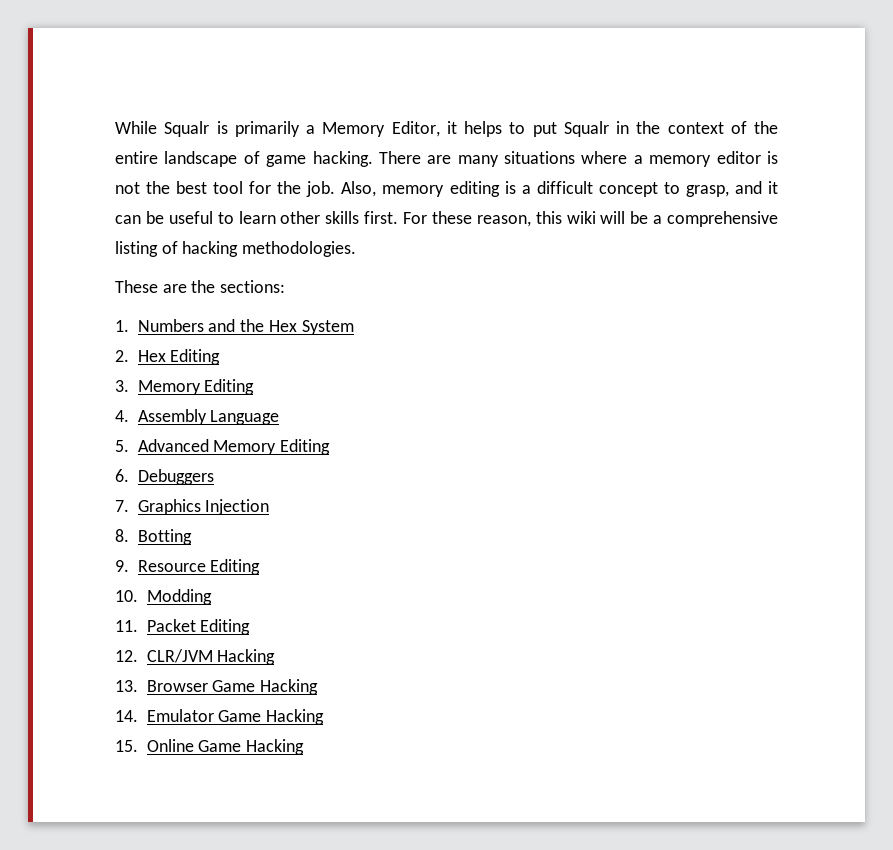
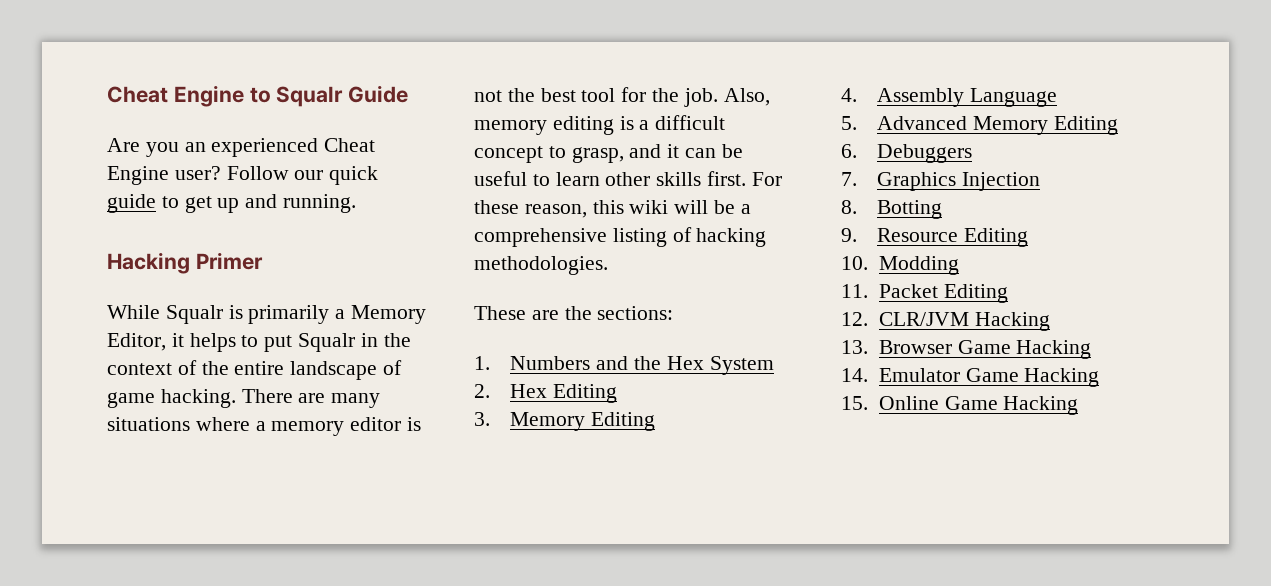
+ Cheat Engine to Squalr Guide
+ Are you an experienced Cheat Engine user? Follow our quick guide to get up and running.
+ Hacking Primer

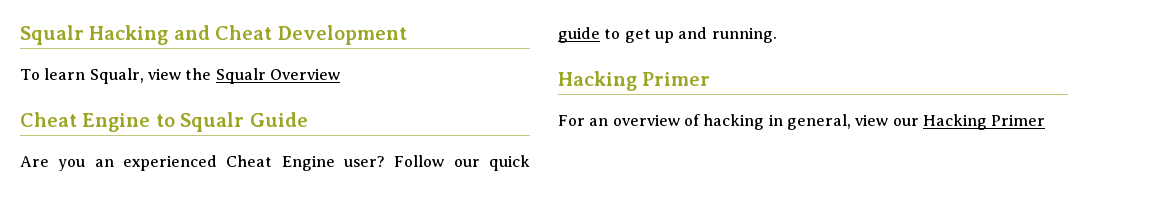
+ Squalr Hacking and Cheat Development
+ To learn Squalr, view the Squalr Overview
- While Squalr is primarily a Memory Editor, it helps to put Squalr in the context of the entire landscape of game hacking. There are many situations where a memory editor is not the best tool for the job. Also, memory editing is a difficult concept to grasp, and it can be useful to learn other skills first. For these reason, this wiki will be a comprehensive listing of hacking methodologies.
- These are the sections:
- 1. Numbers and the Hex System
- 2. Hex Editing
- 3. Memory Editing
- 4. Assembly Language
- 5. Advanced Memory Editing
- 6. Debuggers
- 7. Graphics Injection
- 8. Botting
- 9. Resource Editing
- 10. Modding
- 11. Packet Editing
- 12. CLR/JVM Hacking
- 13. Browser Game Hacking
- 14. Emulator Game Hacking
- 15. Online Game Hacking
+ For an overview of hacking in general, view our Hacking Primer

